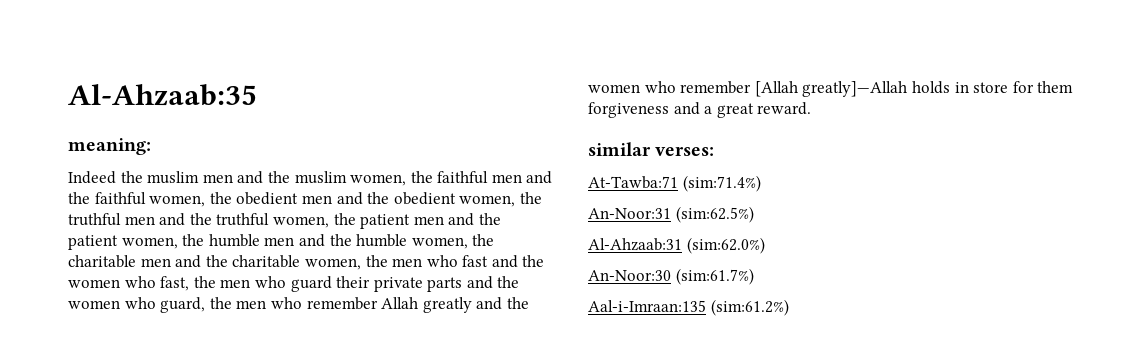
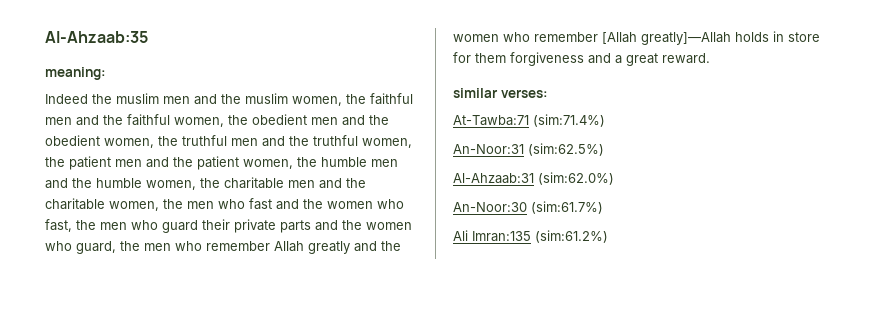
- Aal-i-Imraan:135 (sim:61.2%)
+ Ali Imran:135 (sim:61.2%)

